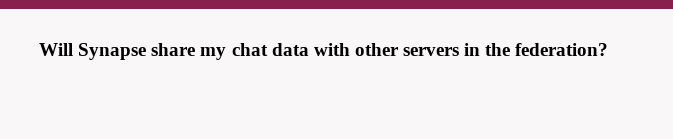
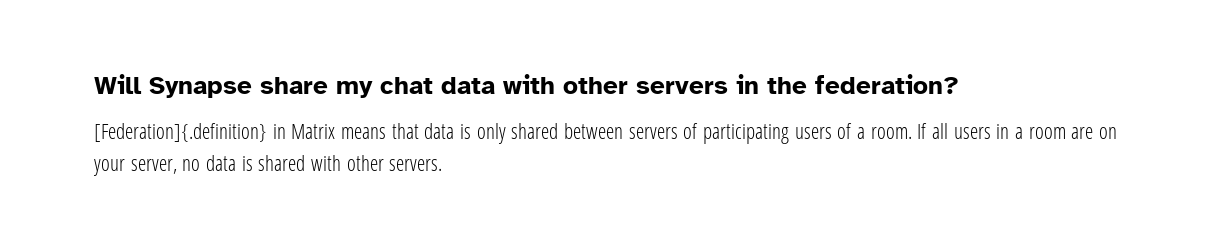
+ [Federation]{.definition} in Matrix means that data is only shared between servers of participating users of a room. If all users in a room are on your server, no data is shared with other servers.

